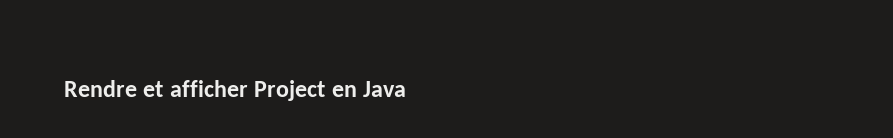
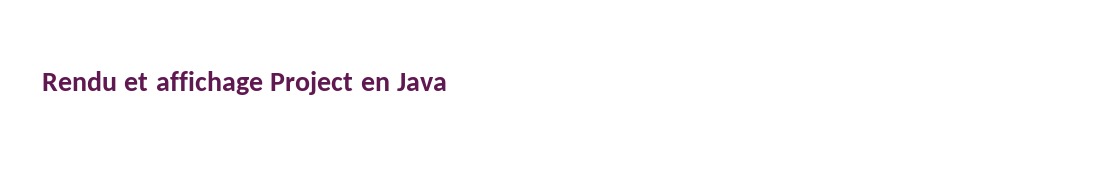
- Rendre et afficher Project en Java
+ Rendu et affichage Project en Java

